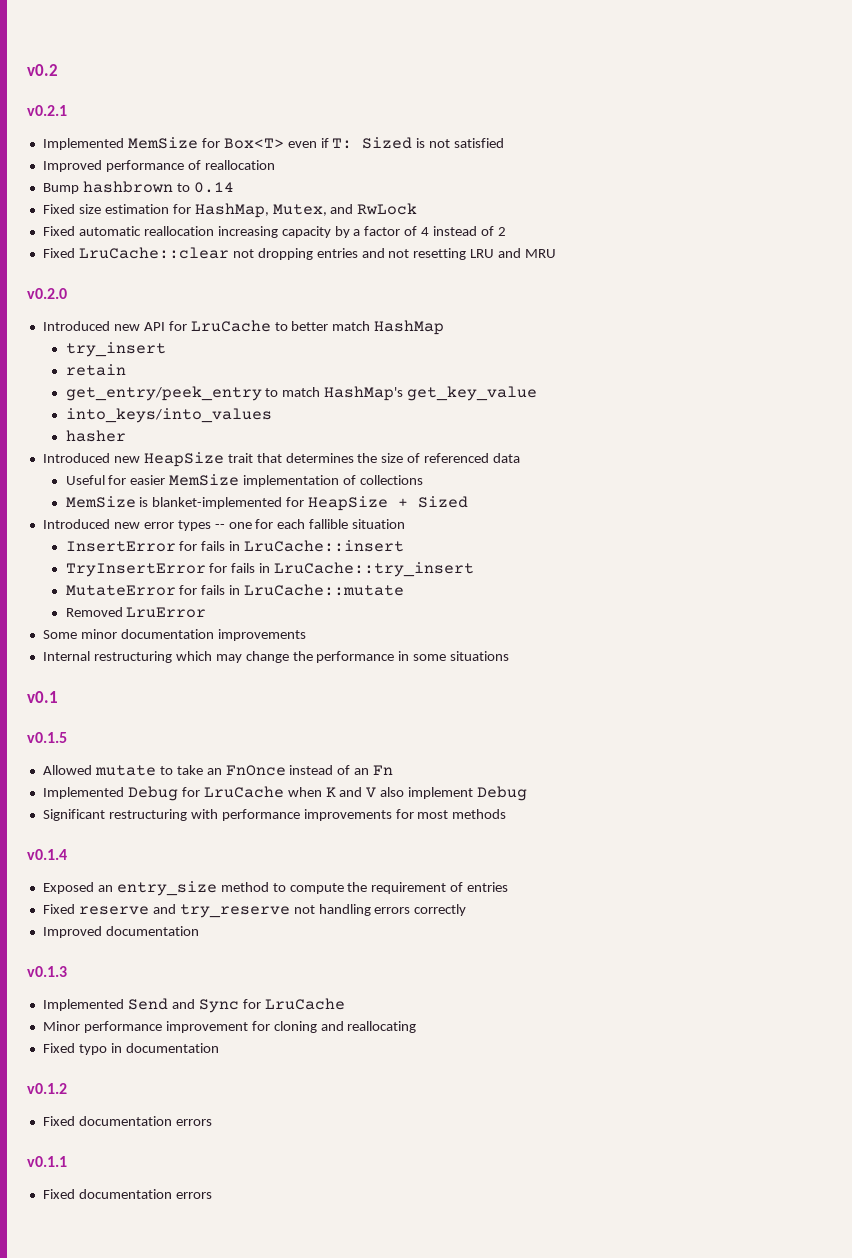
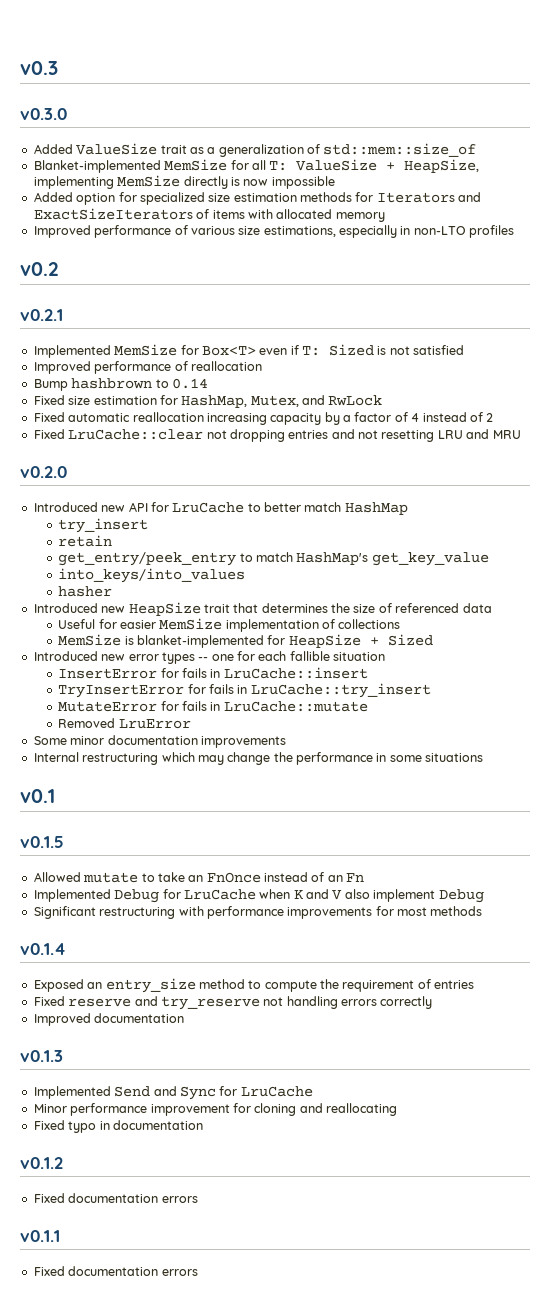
+ v0.3
+ v0.3.0
+ Added ValueSize trait as a generalization of std::mem::size_of
+ Blanket-implemented MemSize for all T: ValueSize + HeapSize, implementing MemSize directly is now impossible
+ Added option for specialized size estimation methods for Iterators and ExactSizeIterators of items with allocated memory
+ Improved performance of various size estimations, especially in non-LTO profiles

